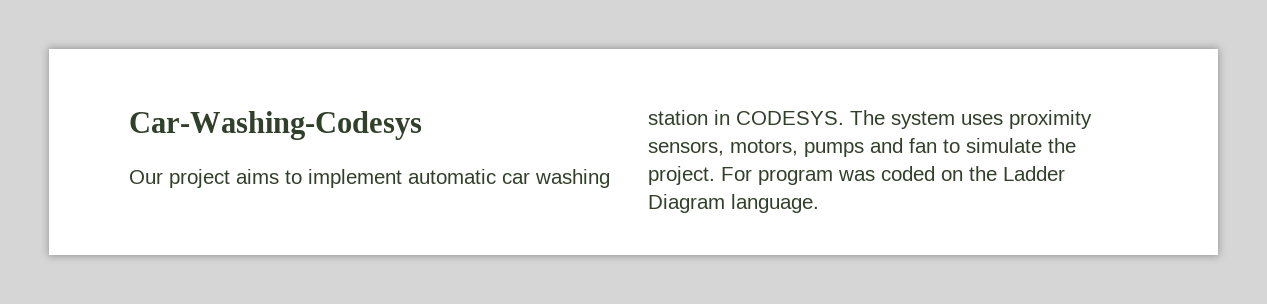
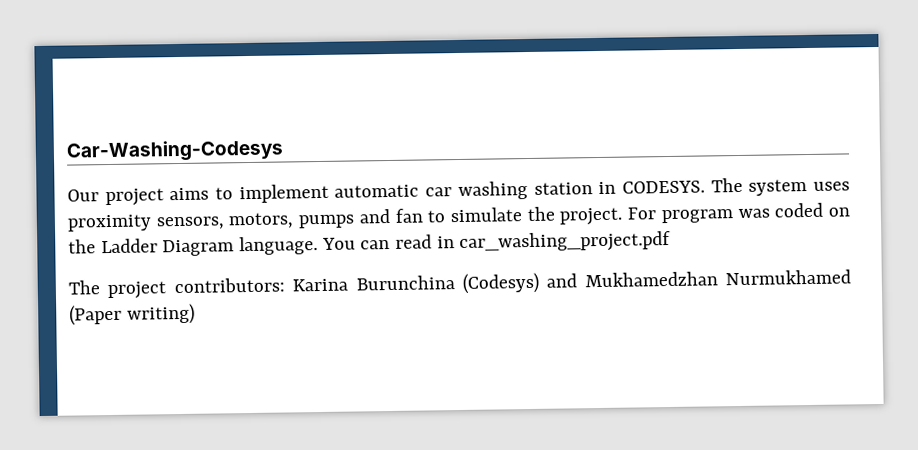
+ You can read in car_washing_project.pdf
+ The project contributors: Karina Burunchina (Codesys) and Mukhamedzhan Nurmukhamed (Paper writing)

